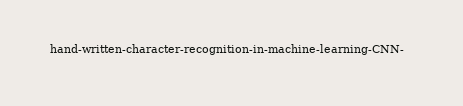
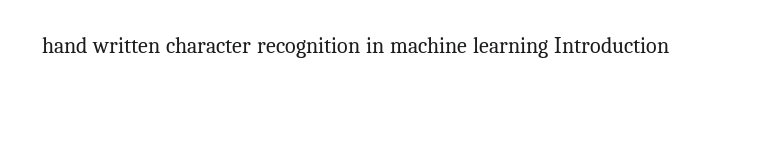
- hand-written-character-recognition-in-machine-learning-CNN-
+ hand written character recognition in machine learning Introduction

